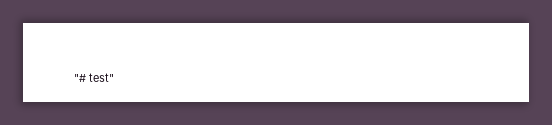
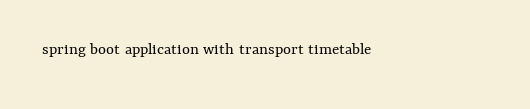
- "# test"
+ spring boot application with transport timetable

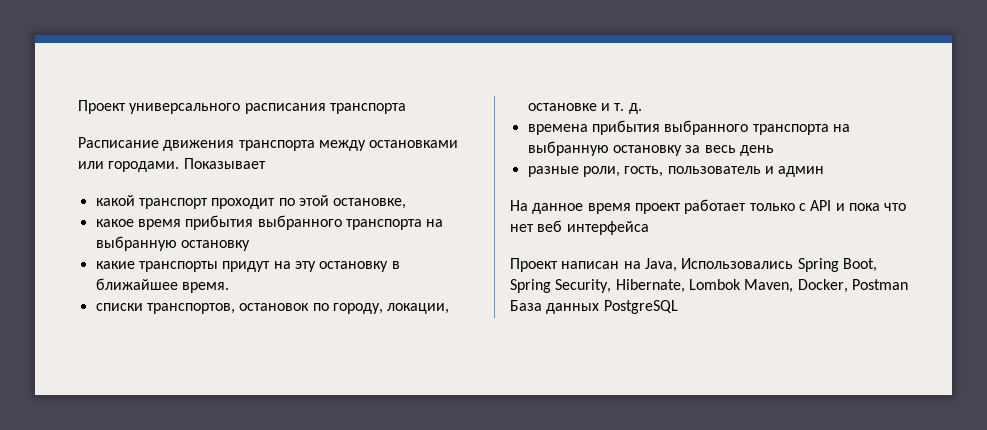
- spring boot application with transport timetable
+ Проект универсального расписания транспорта
+ Расписание движения транспорта между остановками или городами. Показывает
+ какой транспорт проходит по этой остановке,
+ какое время прибытия выбранного транспорта на выбранную остановку
+ какие транспорты придут на эту остановку в ближайшее время.
+ списки транспортов, остановок по городу, локации, остановке и т. д.
+ времена прибытия выбранного транспорта на выбранную остановку за весь день
+ разные роли, гость, пользователь и админ
+ На данное время проект работает только с API и пока что нет веб интерфейса
+ Проект написан на Java, Использовались Spring Boot, Spring Security, Hibernate, Lombok Maven, Docker, Postman База данных PostgreSQL

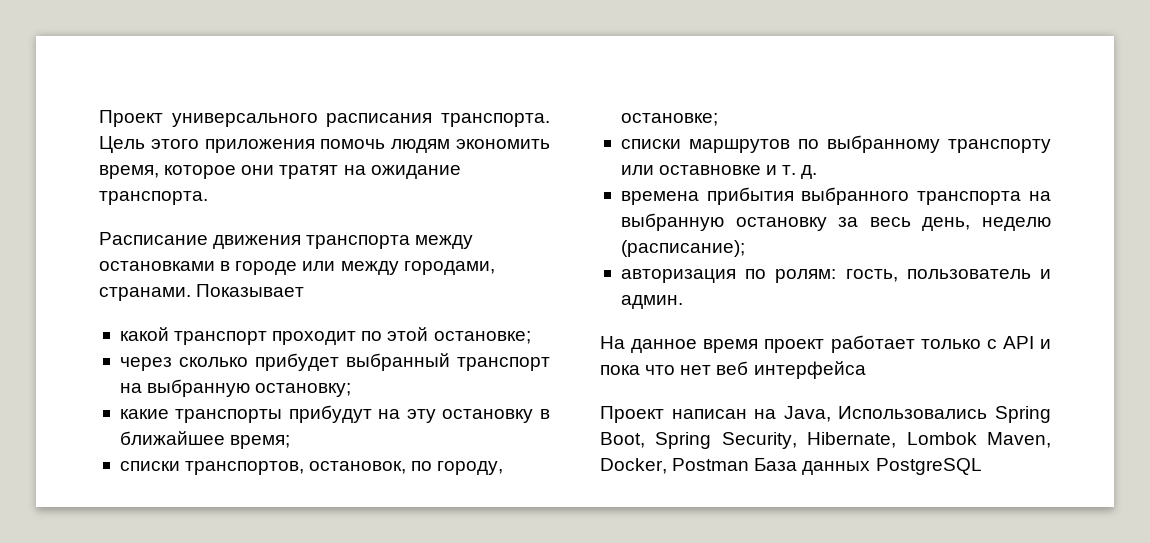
- Проект универсального расписания транспорта
+ Проект универсального расписания транспорта. Цель этого приложения помочь людям экономить время, которое они тратят на ожидание транспорта.
- Расписание движения транспорта между остановками или городами.
+ Расписание движения транспорта между остановками в городе или между городами, странами.
- какой транспорт проходит по этой остановке,
- какое время прибытия выбранного транспорта на выбранную остановку
+ какой транспорт проходит по этой остановке;
+ через сколько прибудет выбранный транспорт на выбранную остановку;
- какие транспорты придут на эту остановку в ближайшее время.
+ какие транспорты прибудут на эту остановку в ближайшее время;
- списки транспортов, остановок по городу, локации, остановке и т. д.
+ списки транспортов, остановок, по городу, остановке;
+ списки маршрутов по выбранному транспорту или оставновке и т. д.
- времена прибытия выбранного транспорта на выбранную остановку за весь день
- разные роли, гость, пользователь и админ
+ времена прибытия выбранного транспорта на выбранную остановку за весь день, неделю (расписание);
+ авторизация по ролям: гость, пользователь и админ.

